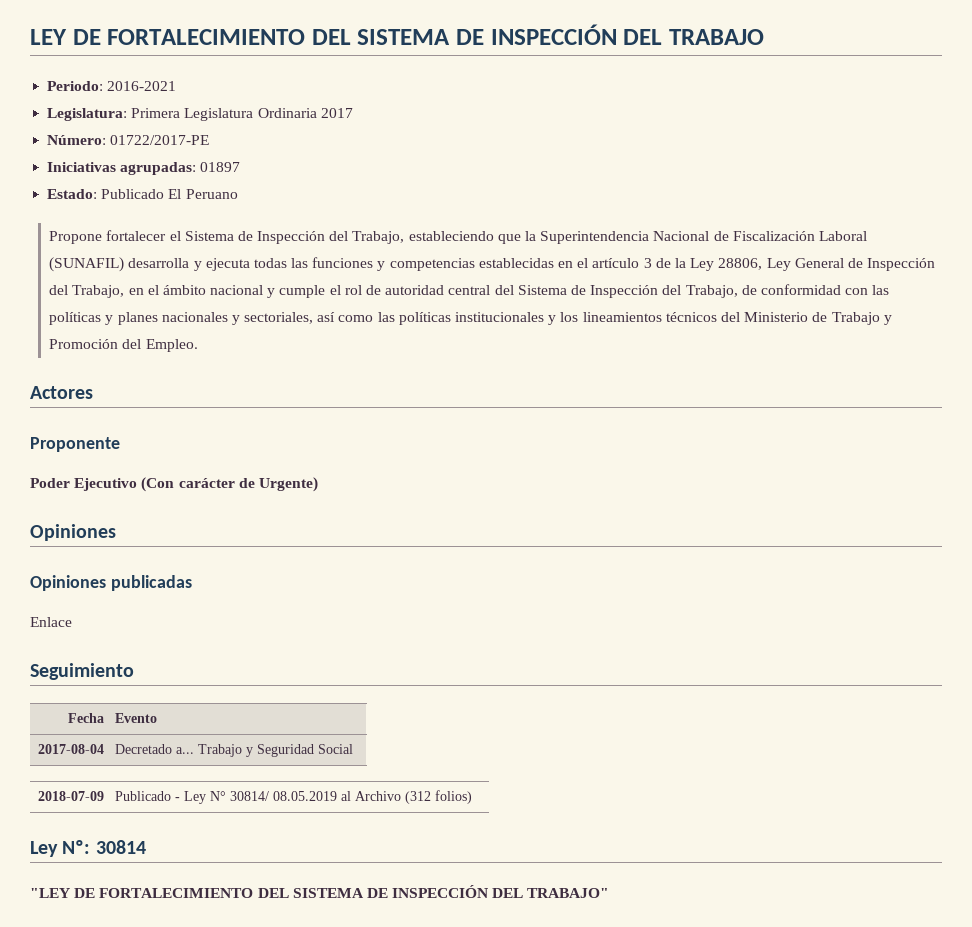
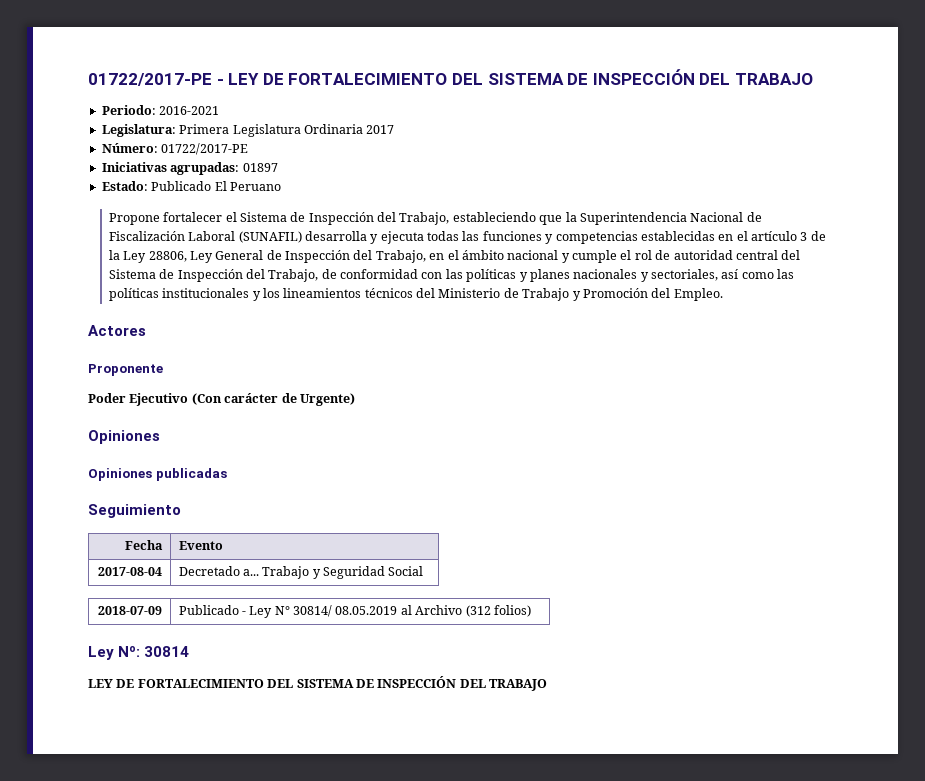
- LEY DE FORTALECIMIENTO DEL SISTEMA DE INSPECCIÓN DEL TRABAJO
+ 01722/2017-PE - LEY DE FORTALECIMIENTO DEL SISTEMA DE INSPECCIÓN DEL TRABAJO
- Enlace
  Ley Nº: 30814
- "LEY DE FORTALECIMIENTO DEL SISTEMA DE INSPECCIÓN DEL TRABAJO"
+ LEY DE FORTALECIMIENTO DEL SISTEMA DE INSPECCIÓN DEL TRABAJO

